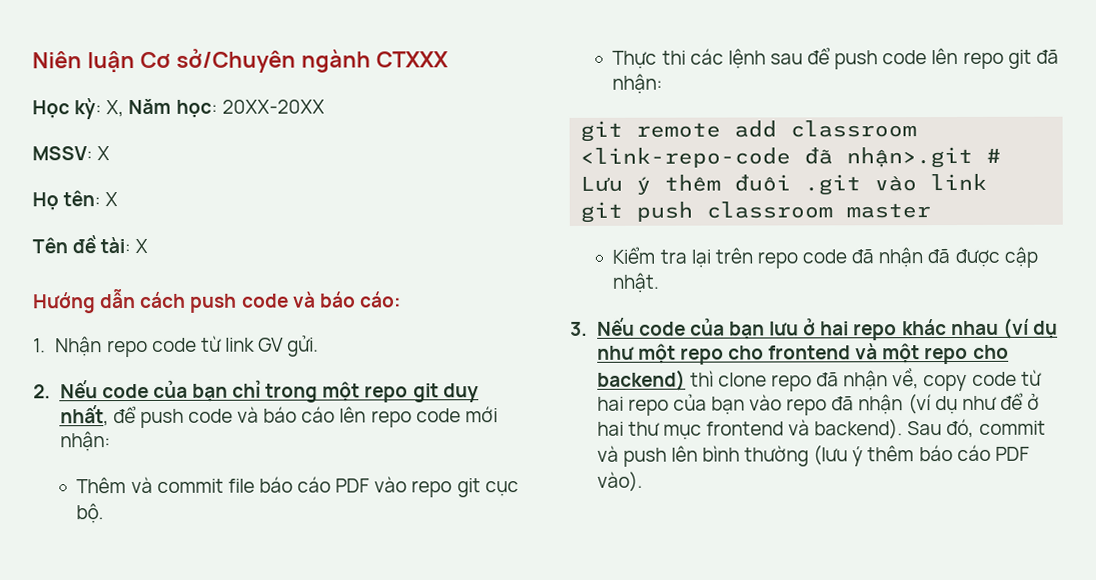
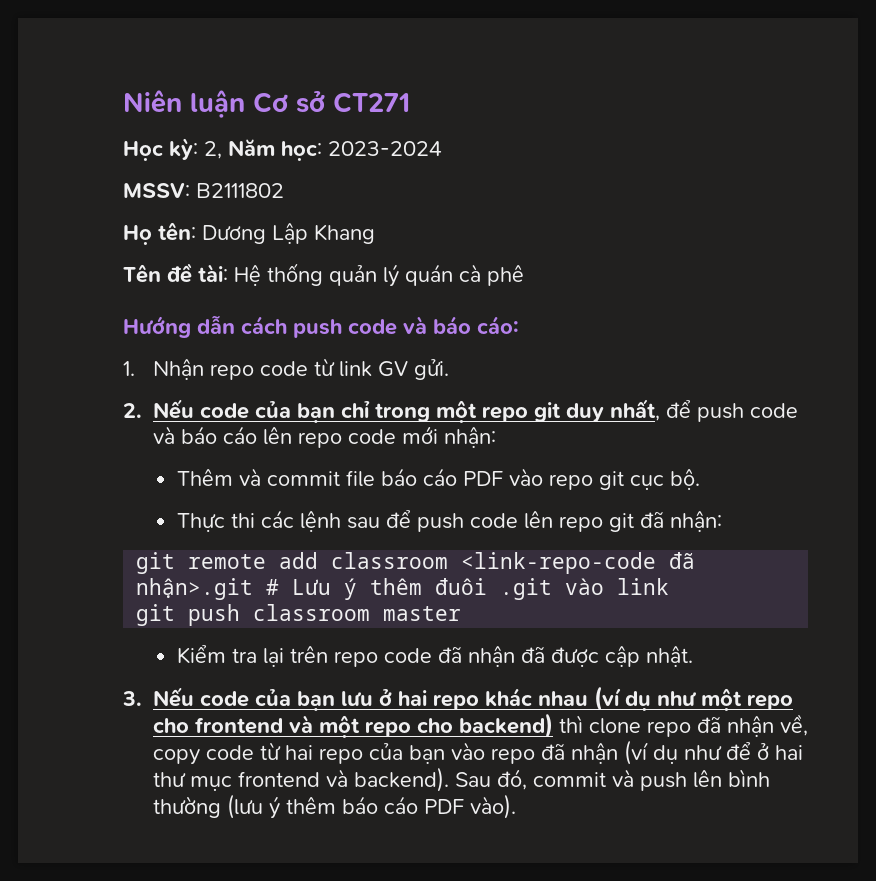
- Niên luận Cơ sở/Chuyên ngành CTXXX
+ Niên luận Cơ sở CT271
- Học kỳ: X, Năm học: 20XX-20XX
+ Học kỳ: 2, Năm học: 2023-2024
- MSSV: X
+ MSSV: B2111802
- Họ tên: X
+ Họ tên: Dương Lập Khang
- Tên đề tài: X
+ Tên đề tài: Hệ thống quản lý quán cà phê

